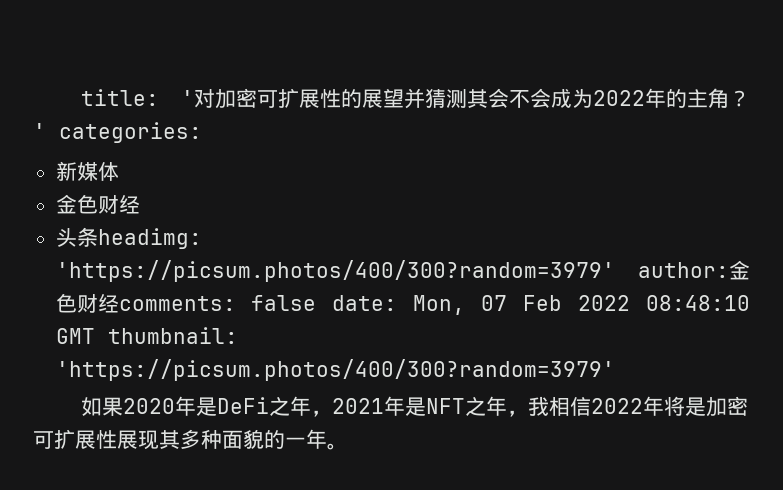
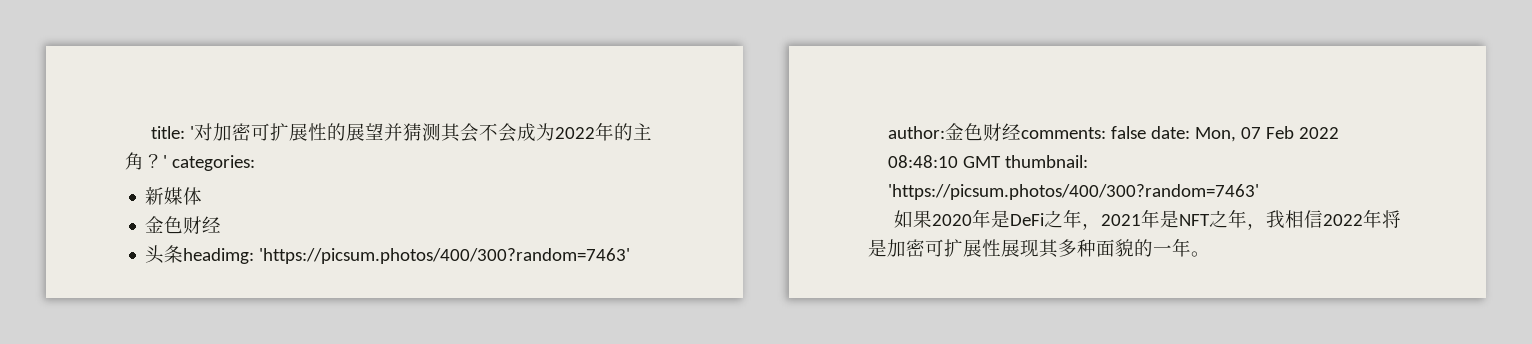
- 头条headimg: 'https://picsum.photos/400/300?random=3979' author:金色财经comments: false date: Mon, 07 Feb 2022 08:48:10 GMT thumbnail: 'https://picsum.photos/400/300?random=3979'
+ 头条headimg: 'https://picsum.photos/400/300?random=7463' author:金色财经comments: false date: Mon, 07 Feb 2022 08:48:10 GMT thumbnail: 'https://picsum.photos/400/300?random=7463'

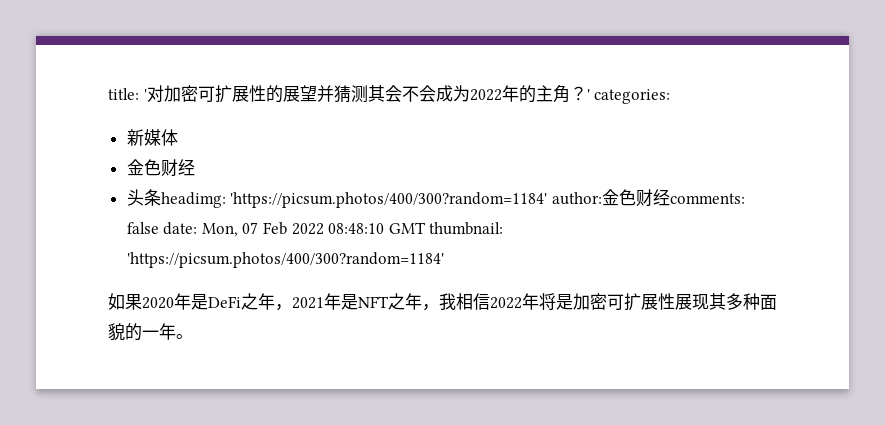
- 头条headimg: 'https://picsum.photos/400/300?random=7463' author:金色财经comments: false date: Mon, 07 Feb 2022 08:48:10 GMT thumbnail: 'https://picsum.photos/400/300?random=7463'
+ 头条headimg: 'https://picsum.photos/400/300?random=1184' author:金色财经comments: false date: Mon, 07 Feb 2022 08:48:10 GMT thumbnail: 'https://picsum.photos/400/300?random=1184'

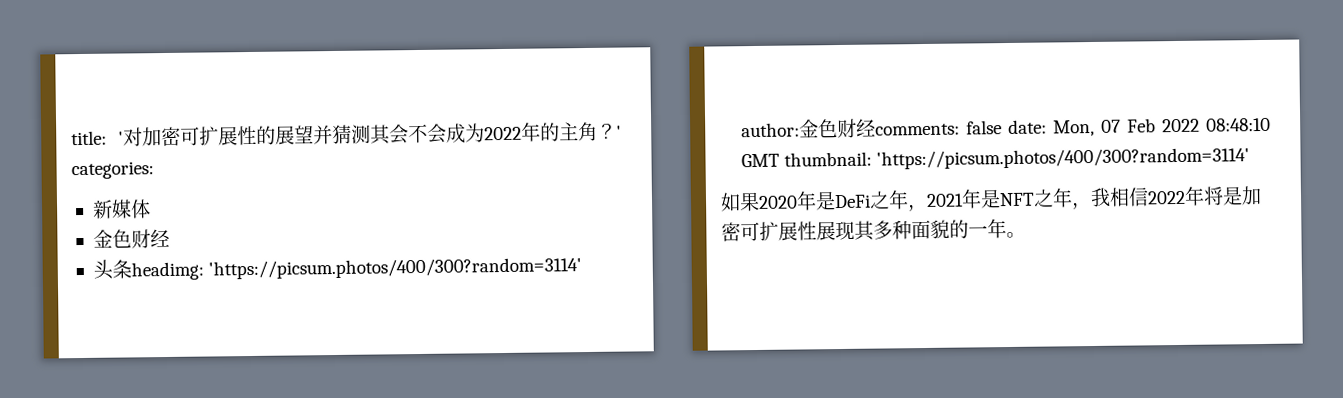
- 头条headimg: 'https://picsum.photos/400/300?random=1184' author:金色财经comments: false date: Mon, 07 Feb 2022 08:48:10 GMT thumbnail: 'https://picsum.photos/400/300?random=1184'
+ 头条headimg: 'https://picsum.photos/400/300?random=3114' author:金色财经comments: false date: Mon, 07 Feb 2022 08:48:10 GMT thumbnail: 'https://picsum.photos/400/300?random=3114'

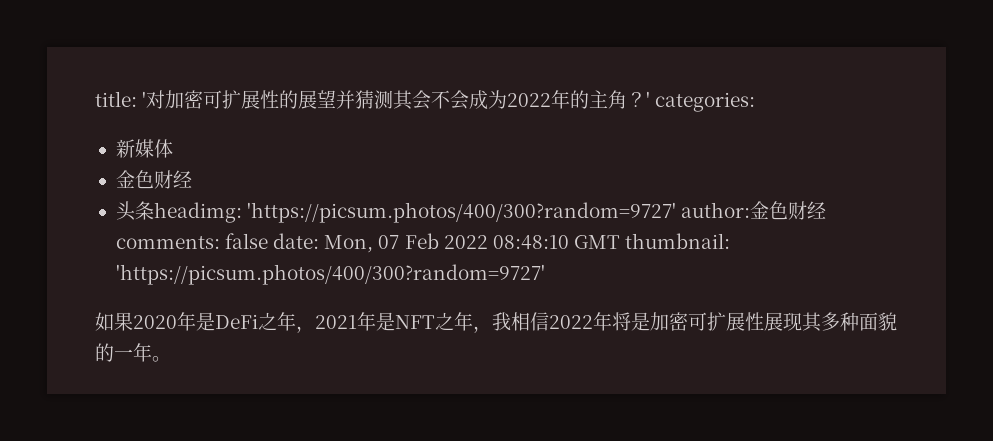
- 头条headimg: 'https://picsum.photos/400/300?random=3114' author:金色财经comments: false date: Mon, 07 Feb 2022 08:48:10 GMT thumbnail: 'https://picsum.photos/400/300?random=3114'
+ 头条headimg: 'https://picsum.photos/400/300?random=9727' author:金色财经comments: false date: Mon, 07 Feb 2022 08:48:10 GMT thumbnail: 'https://picsum.photos/400/300?random=9727'

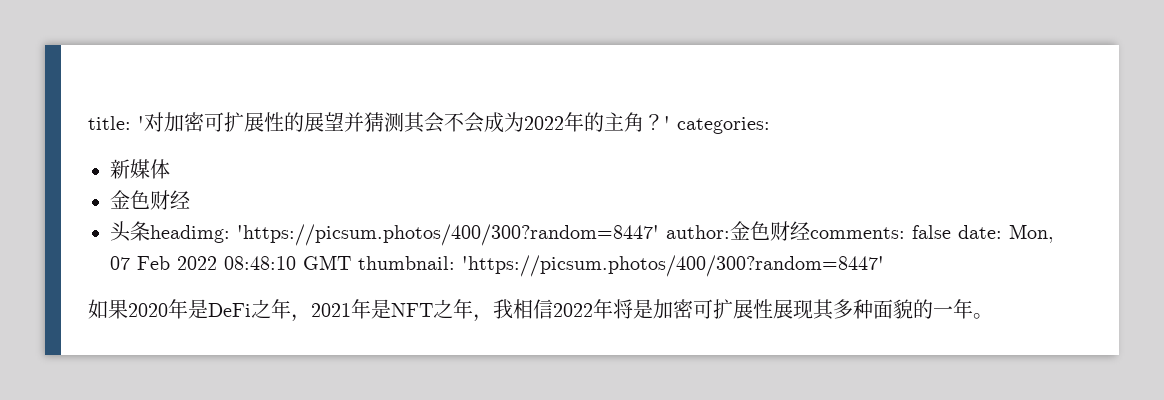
- 头条headimg: 'https://picsum.photos/400/300?random=9727' author:金色财经comments: false date: Mon, 07 Feb 2022 08:48:10 GMT thumbnail: 'https://picsum.photos/400/300?random=9727'
+ 头条headimg: 'https://picsum.photos/400/300?random=8447' author:金色财经comments: false date: Mon, 07 Feb 2022 08:48:10 GMT thumbnail: 'https://picsum.photos/400/300?random=8447'

